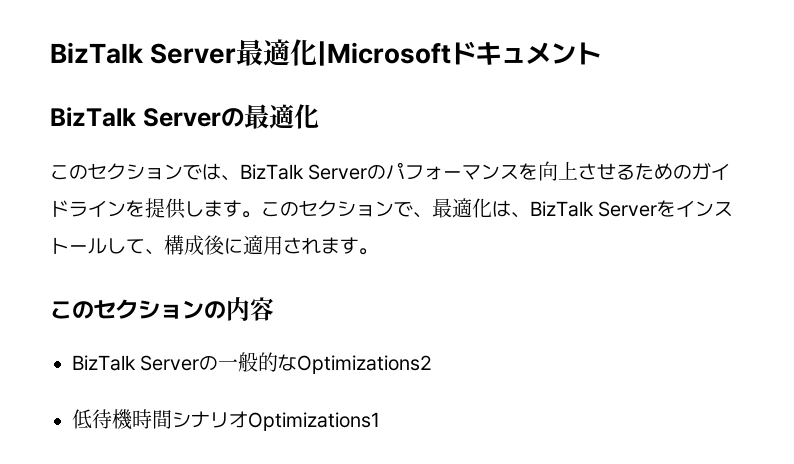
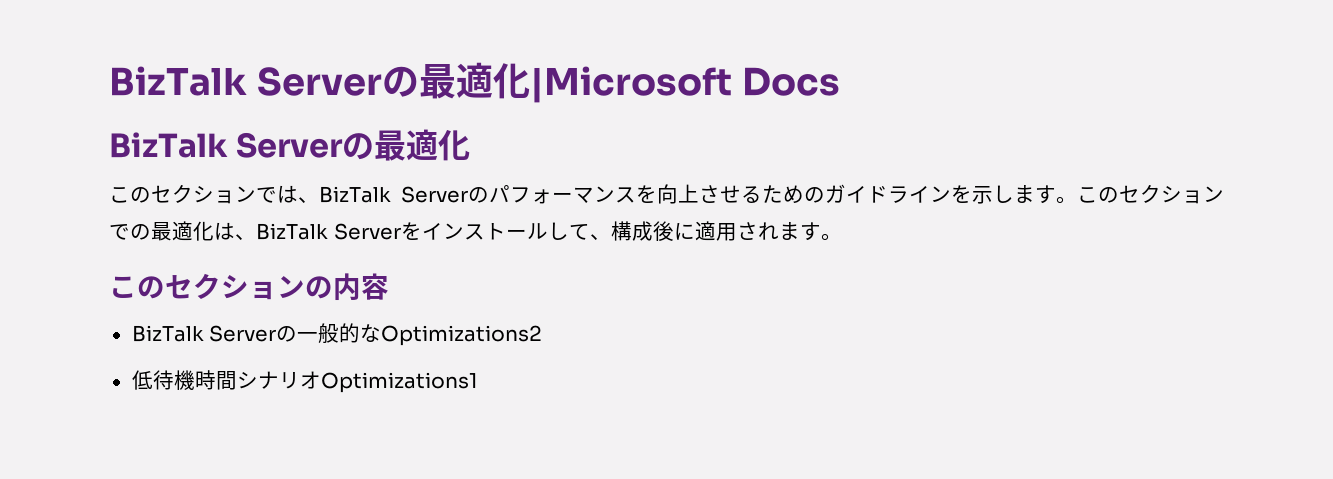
- BizTalk Server最適化|Microsoftドキュメント
+ BizTalk Serverの最適化|Microsoft Docs
- このセクションでは、BizTalk Serverのパフォーマンスを向上させるためのガイドラインを提供します。
+ このセクションでは、BizTalk Serverのパフォーマンスを向上させるためのガイドラインを示します。
- このセクションで、最適化は、BizTalk Serverをインストールして、構成後に適用されます。
+ このセクションでの最適化は、BizTalk Serverをインストールして、構成後に適用されます。

